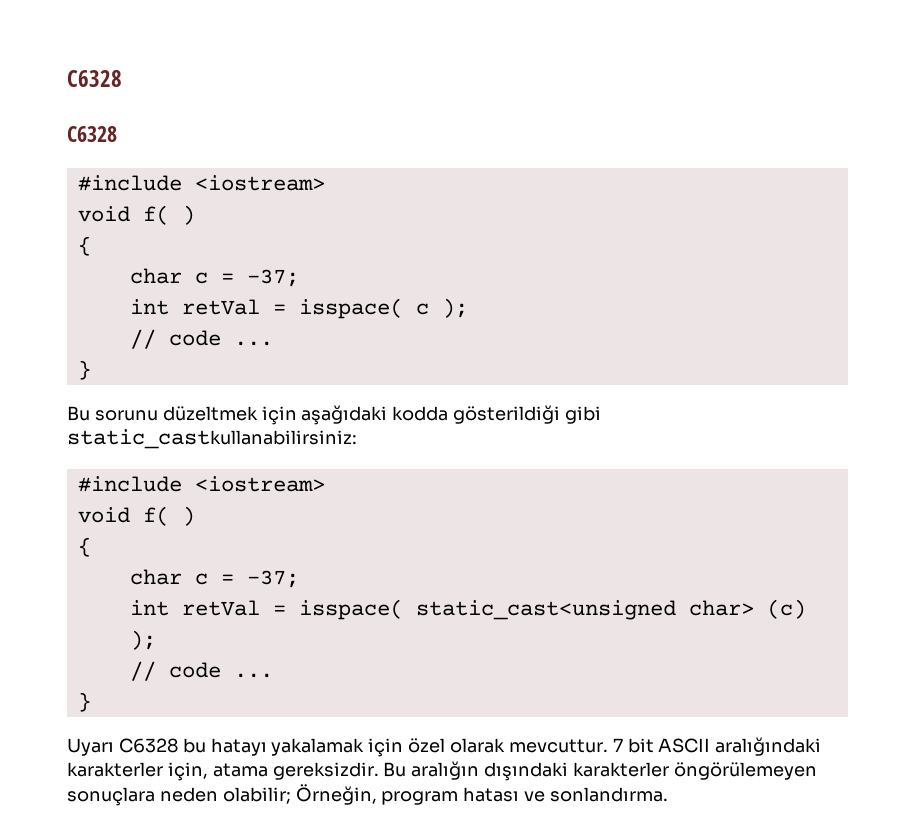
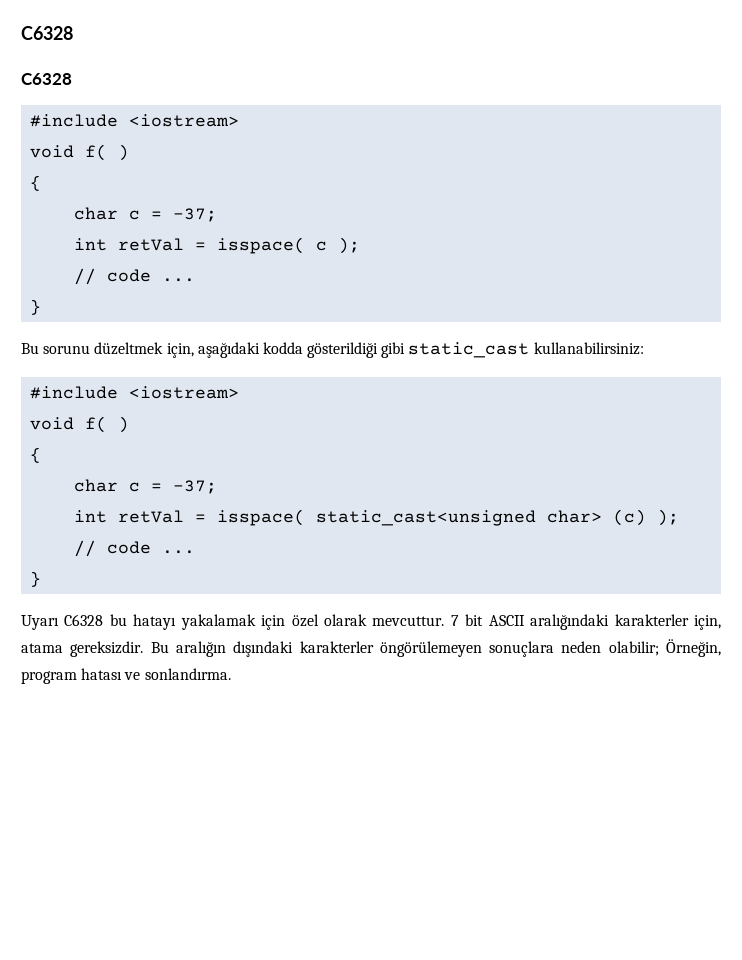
- Bu sorunu düzeltmek için aşağıdaki kodda gösterildiği gibi static_castkullanabilirsiniz:
+ Bu sorunu düzeltmek için, aşağıdaki kodda gösterildiği gibi static_cast kullanabilirsiniz:

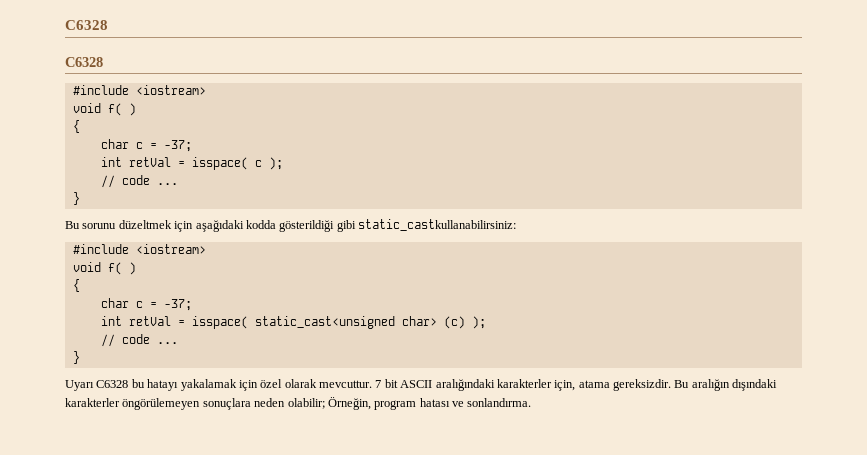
- Bu sorunu düzeltmek için, aşağıdaki kodda gösterildiği gibi static_cast kullanabilirsiniz:
+ Bu sorunu düzeltmek için aşağıdaki kodda gösterildiği gibi static_castkullanabilirsiniz:

